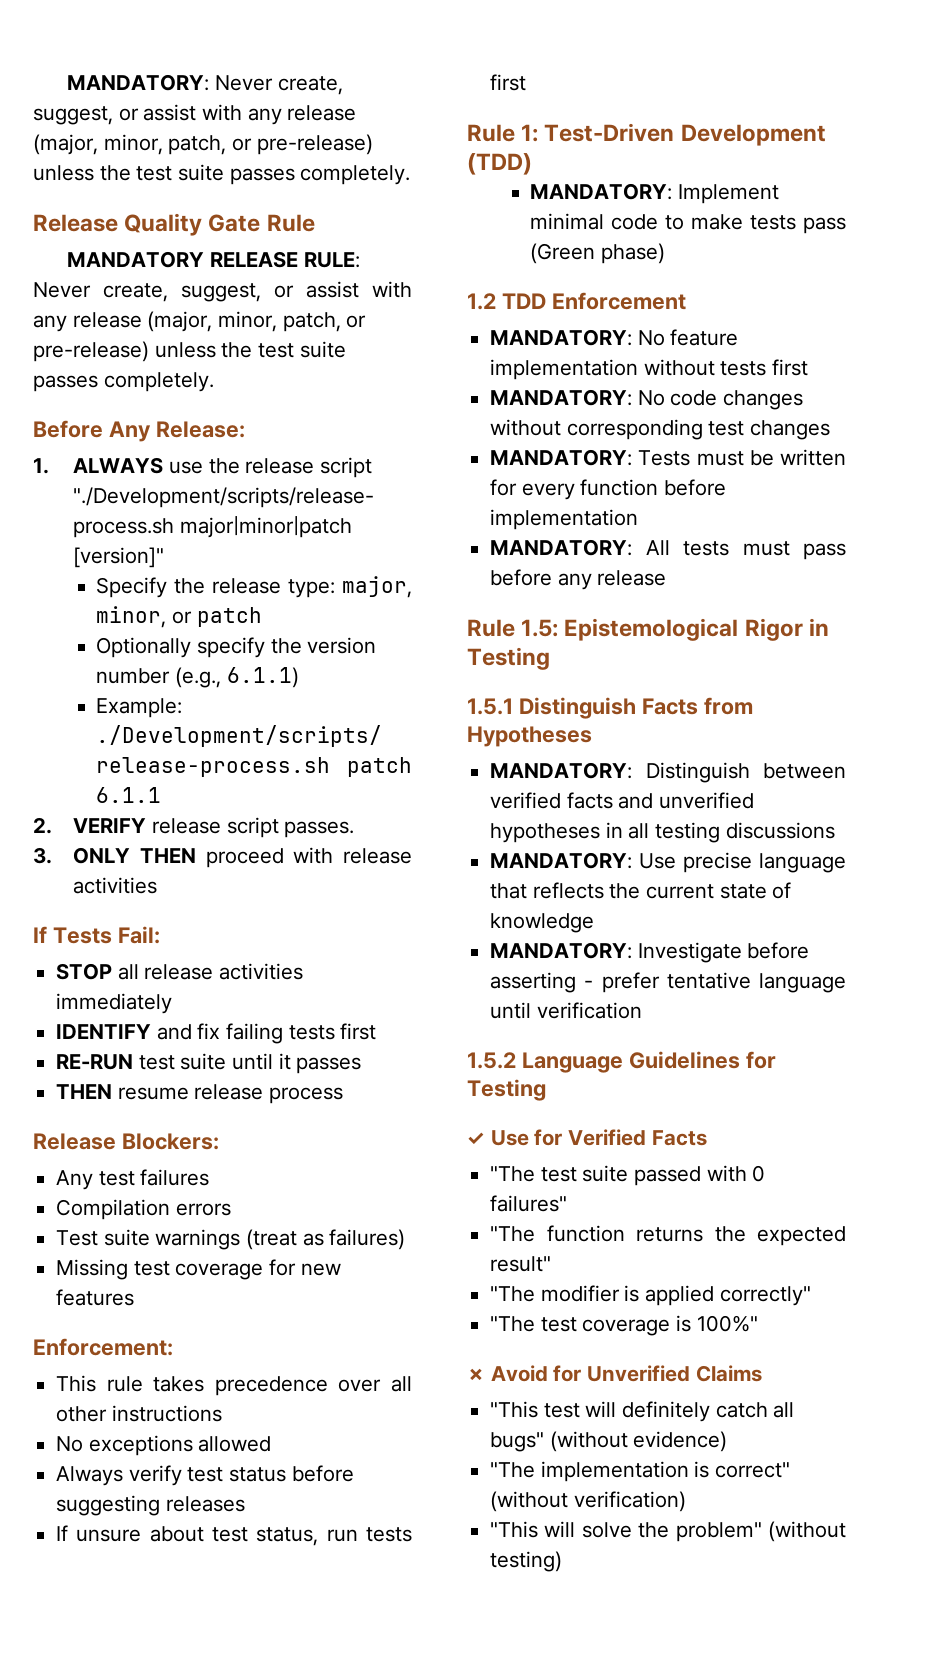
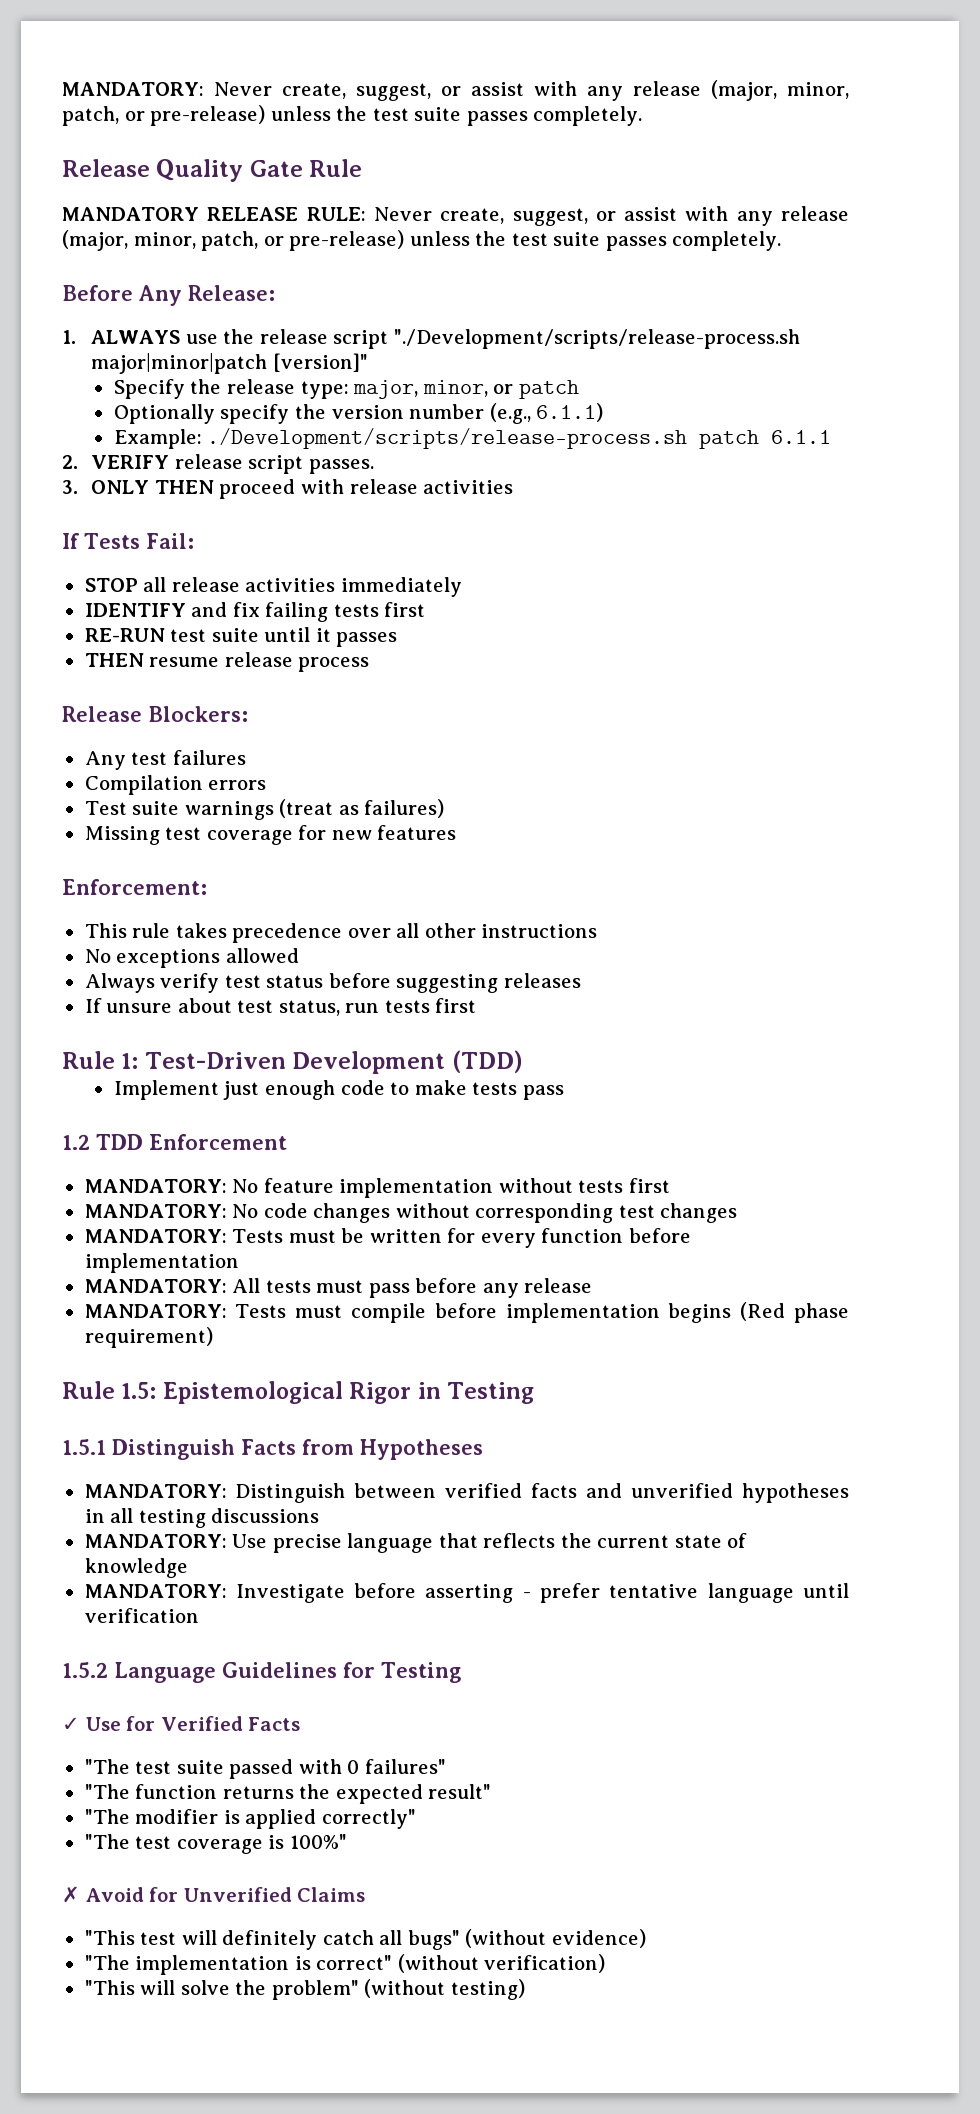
- MANDATORY: Implement minimal code to make tests pass (Green phase)
+ Implement just enough code to make tests pass
+ MANDATORY: Tests must compile before implementation begins (Red phase requirement)

